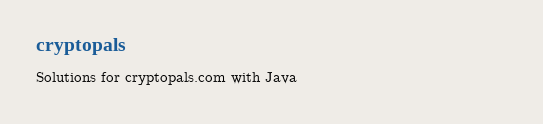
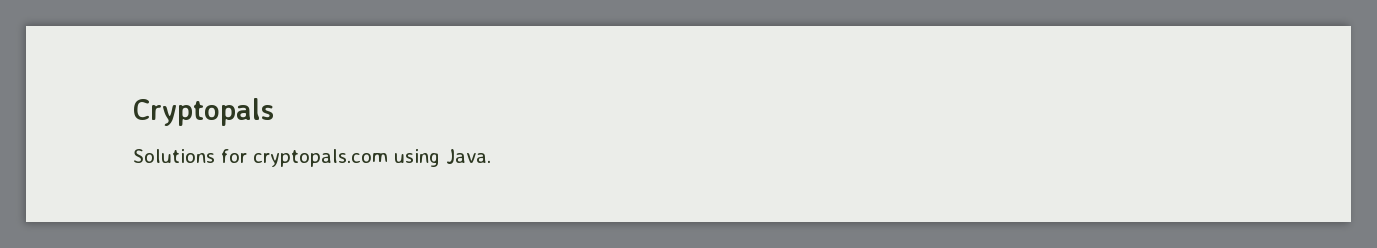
- cryptopals
+ Cryptopals
- Solutions for cryptopals.com with Java
+ Solutions for cryptopals.com using Java.

